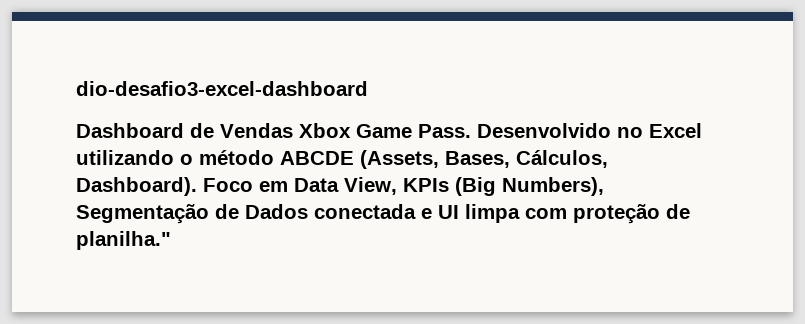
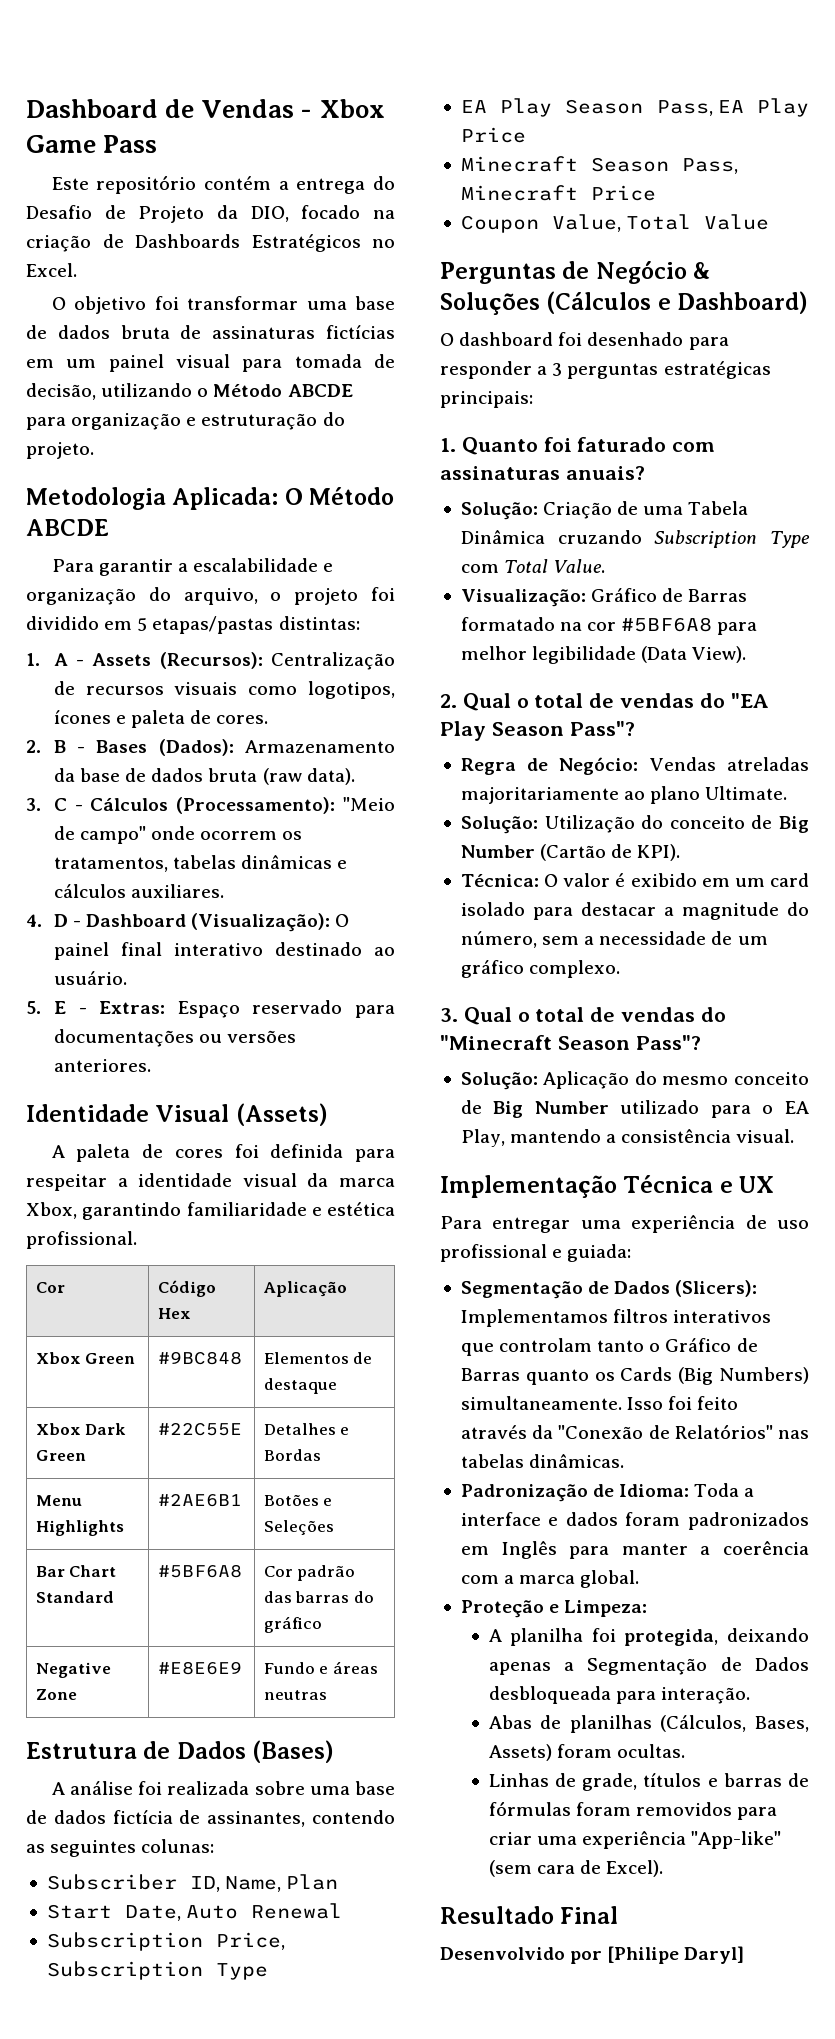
- dio-desafio3-excel-dashboard
- Dashboard de Vendas Xbox Game Pass. Desenvolvido no Excel utilizando o método ABCDE (Assets, Bases, Cálculos, Dashboard). Foco em Data View, KPIs (Big Numbers), Segmentação de Dados conectada e UI limpa com proteção de planilha."
+ Dashboard de Vendas - Xbox Game Pass
+ Este repositório contém a entrega do Desafio de Projeto da DIO, focado na criação de Dashboards Estratégicos no Excel.
+ O objetivo foi transformar uma base de dados bruta de assinaturas fictícias em um painel visual para tomada de decisão, utilizando o Método ABCDE para organização e estruturação do projeto.
+ Metodologia Aplicada: O Método ABCDE
+ Para garantir a escalabilidade e organização do arquivo, o projeto foi dividido em 5 etapas/pastas distintas:
+ 1. A - Assets (Recursos): Centralização de recursos visuais como logotipos, ícones e paleta de cores.
+ 2. B - Bases (Dados): Armazenamento da base de dados bruta (raw data).
+ 3. C - Cálculos (Processamento): "Meio de campo" onde ocorrem os tratamentos, tabelas dinâmicas e cálculos auxiliares.
+ 4. D - Dashboard (Visualização): O painel final interativo destinado ao usuário.
+ 5. E - Extras: Espaço reservado para documentações ou versões anteriores.
+ Identidade Visual (Assets)
+ A paleta de cores foi definida para respeitar a identidade visual da marca Xbox, garantindo familiaridade e estética profissional.
+ Cor | Código Hex | Aplicação
+ Xbox Green | #9BC848 | Elementos de destaque
+ Xbox Dark Green | #22C55E | Detalhes e Bordas
+ Menu Highlights | #2AE6B1 | Botões e Seleções
+ Bar Chart Standard | #5BF6A8 | Cor padrão das barras do gráfico
+ Negative Zone | #E8E6E9 | Fundo e áreas neutras
+ Estrutura de Dados (Bases)
+ A análise foi realizada sobre uma base de dados fictícia de assinantes, contendo as seguintes colunas:
+ Subscriber ID, Name, Plan
+ Start Date, Auto Renewal
+ Subscription Price, Subscription Type
+ EA Play Season Pass, EA Play Price
+ Minecraft Season Pass, Minecraft Price
+ Coupon Value, Total Value
+ Perguntas de Negócio & Soluções (Cálculos e Dashboard)
+ O dashboard foi desenhado para responder a 3 perguntas estratégicas principais:
+ 1. Quanto foi faturado com assinaturas anuais?
+ Solução: Criação de uma Tabela Dinâmica cruzando Subscription Type com Total Value.
+ Visualização: Gráfico de Barras formatado na cor #5BF6A8 para melhor legibilidade (Data View).
+ 2. Qual o total de vendas do "EA Play Season Pass"?
+ Regra de Negócio: Vendas atreladas majoritariamente ao plano Ultimate.
+ Solução: Utilização do conceito de Big Number (Cartão de KPI).
+ Técnica: O valor é exibido em um card isolado para destacar a magnitude do número, sem a necessidade de um gráfico complexo.
+ 3. Qual o total de vendas do "Minecraft Season Pass"?
+ Solução: Aplicação do mesmo conceito de Big Number utilizado para o EA Play, mantendo a consistência visual.
+ Implementação Técnica e UX
+ Para entregar uma experiência de uso profissional e guiada:
+ Segmentação de Dados (Slicers): Implementamos filtros interativos que controlam tanto o Gráfico de Barras quanto os Cards (Big Numbers) simultaneamente. Isso foi feito através da "Conexão de Relatórios" nas tabelas dinâmicas.
+ Padronização de Idioma: Toda a interface e dados foram padronizados em Inglês para manter a coerência com a marca global.
+ Proteção e Limpeza:
+ A planilha foi protegida, deixando apenas a Segmentação de Dados desbloqueada para interação.
+ Abas de planilhas (Cálculos, Bases, Assets) foram ocultas.
+ Linhas de grade, títulos e barras de fórmulas foram removidos para criar uma experiência "App-like" (sem cara de Excel).
+ Resultado Final
+ Desenvolvido por [Philipe Daryl]

